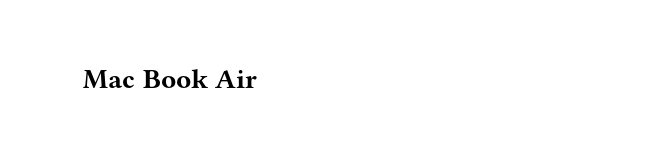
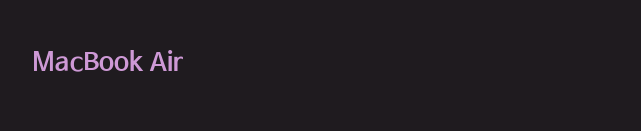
- Mac Book Air
+ MacBook Air

